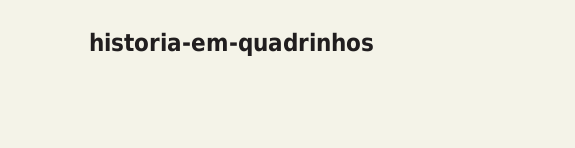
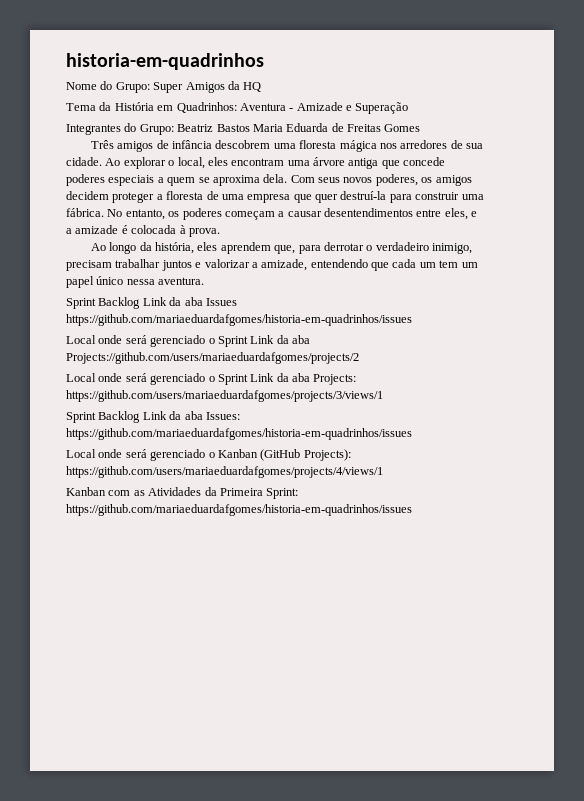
+ Nome do Grupo: Super Amigos da HQ
+ Tema da História em Quadrinhos: Aventura - Amizade e Superação
+ Integrantes do Grupo: Beatriz Bastos Maria Eduarda de Freitas Gomes
+ Três amigos de infância descobrem uma floresta mágica nos arredores de sua cidade. Ao explorar o local, eles encontram uma árvore antiga que concede poderes especiais a quem se aproxima dela. Com seus novos poderes, os amigos decidem proteger a floresta de uma empresa que quer destruí-la para construir uma fábrica. No entanto, os poderes começam a causar desentendimentos entre eles, e a amizade é colocada à prova.
+ Ao longo da história, eles aprendem que, para derrotar o verdadeiro inimigo, precisam trabalhar juntos e valorizar a amizade, entendendo que cada um tem um papel único nessa aventura.
+ Sprint Backlog Link da aba Issues https://github.com/mariaeduardafgomes/historia-em-quadrinhos/issues
+ Local onde será gerenciado o Sprint Link da aba Projects://github.com/users/mariaeduardafgomes/projects/2
+ Local onde será gerenciado o Sprint Link da aba Projects: https://github.com/users/mariaeduardafgomes/projects/3/views/1
+ Sprint Backlog Link da aba Issues: https://github.com/mariaeduardafgomes/historia-em-quadrinhos/issues
+ Local onde será gerenciado o Kanban (GitHub Projects): https://github.com/users/mariaeduardafgomes/projects/4/views/1
+ Kanban com as Atividades da Primeira Sprint: https://github.com/mariaeduardafgomes/historia-em-quadrinhos/issues

